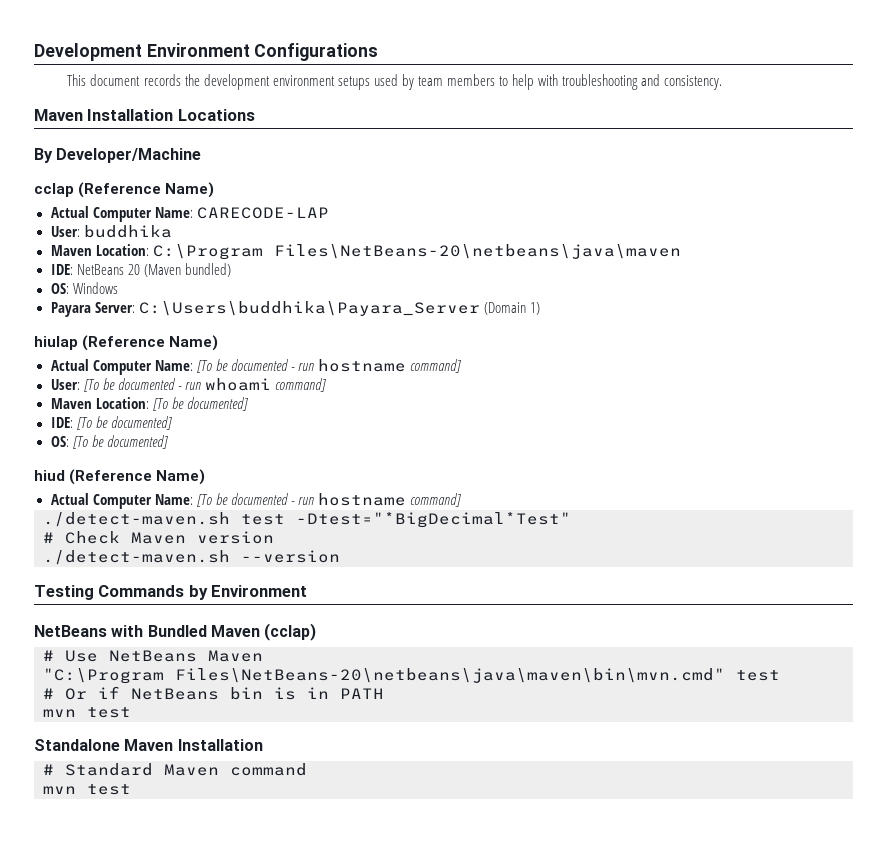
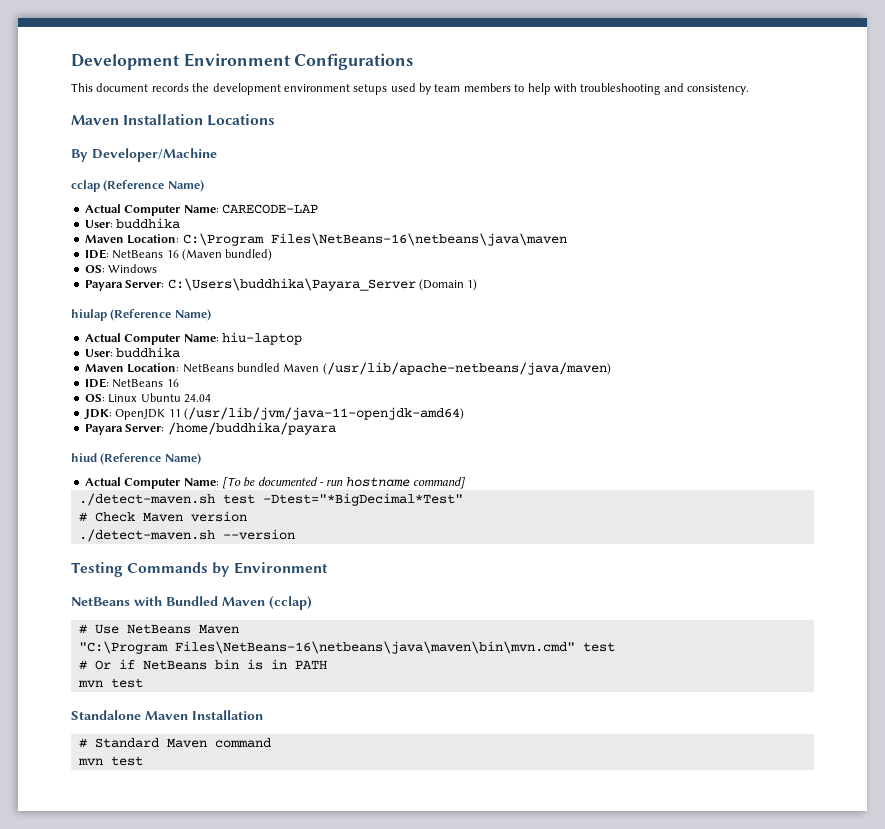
- Maven Location: C:\Program Files\NetBeans-20\netbeans\java\maven
- IDE: NetBeans 20 (Maven bundled)
+ Maven Location: C:\Program Files\NetBeans-16\netbeans\java\maven
+ IDE: NetBeans 16 (Maven bundled)
  hiulap (Reference Name)
- Actual Computer Name: [To be documented - run hostname command]
- User: [To be documented - run whoami command]
- Maven Location: [To be documented]
- IDE: [To be documented]
- OS: [To be documented]
+ Actual Computer Name: hiu-laptop
+ User: buddhika
+ Maven Location: NetBeans bundled Maven (/usr/lib/apache-netbeans/java/maven)
+ IDE: NetBeans 16
+ OS: Linux Ubuntu 24.04
+ JDK: OpenJDK 11 (/usr/lib/jvm/java-11-openjdk-amd64)
+ Payara Server: /home/buddhika/payara
- "C:\Program Files\NetBeans-20\netbeans\java\maven\bin\mvn.cmd" test
+ "C:\Program Files\NetBeans-16\netbeans\java\maven\bin\mvn.cmd" test

